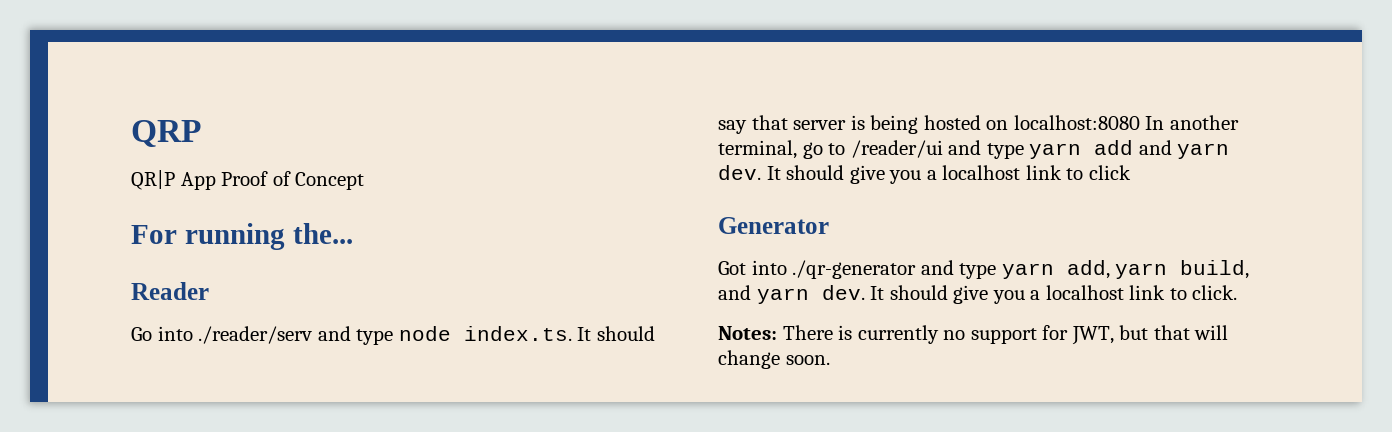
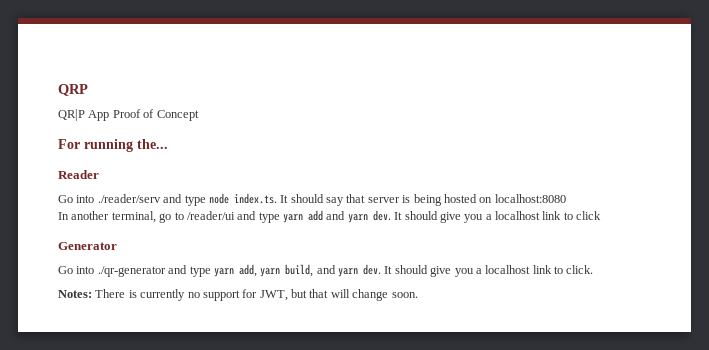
- Go into ./reader/serv and type node index.ts. It should say that server is being hosted on localhost:8080 In another terminal, go to /reader/ui and type yarn add and yarn dev.
+ Go into ./reader/serv and type node index.ts. It should say that server is being hosted on localhost:8080
+ In another terminal, go to /reader/ui and type yarn add and yarn dev.
- Got into ./qr-generator and type yarn add, yarn build, and yarn dev.
+ Go into ./qr-generator and type yarn add, yarn build, and yarn dev.

